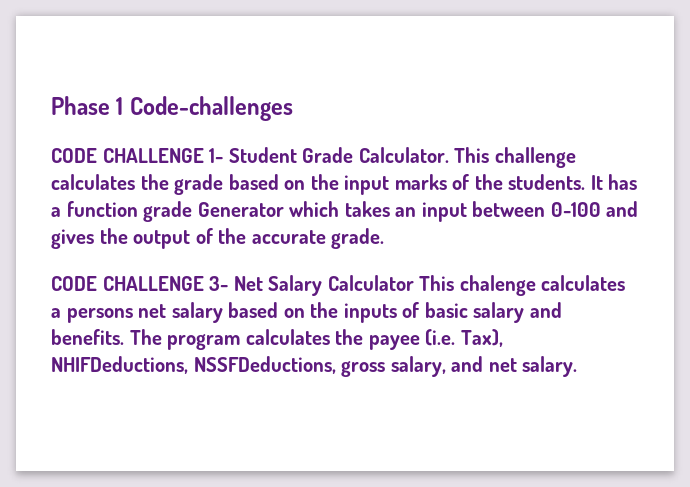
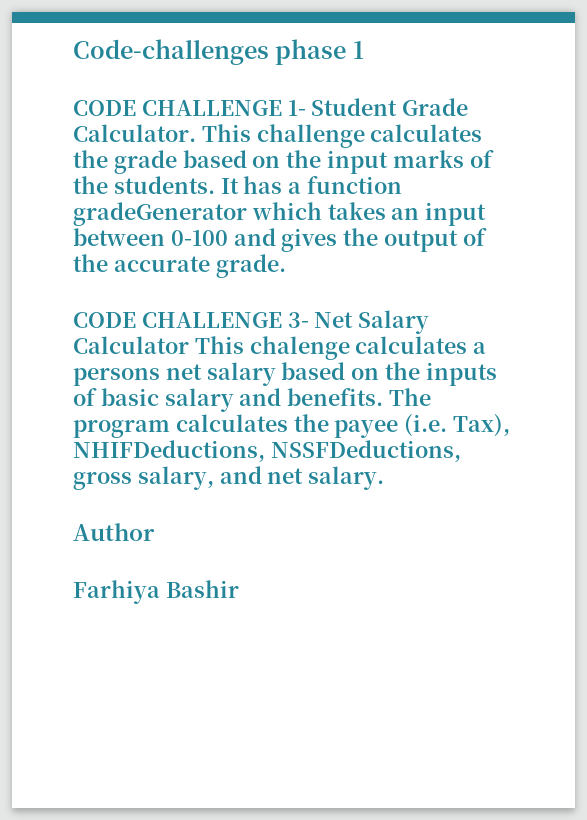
- Phase 1 Code-challenges
+ Code-challenges phase 1
- It has a function grade Generator which takes an input between 0-100 and gives the output of the accurate grade.
+ It has a function gradeGenerator which takes an input between 0-100 and gives the output of the accurate grade.
+ Author
+ Farhiya Bashir

